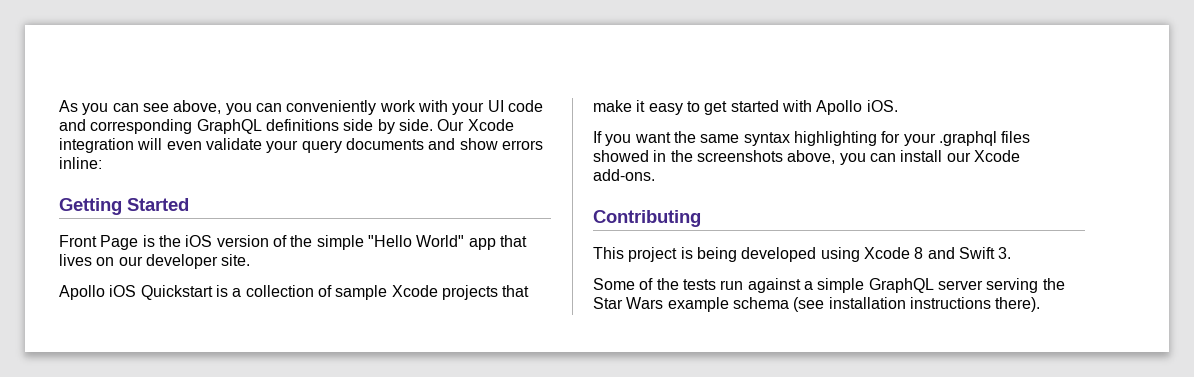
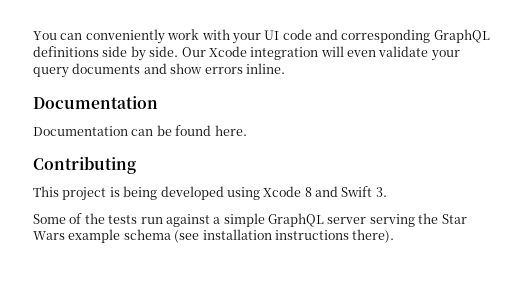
- As you can see above, you can conveniently work with your UI code and corresponding GraphQL definitions side by side.
+ You can conveniently work with your UI code and corresponding GraphQL definitions side by side.
- Our Xcode integration will even validate your query documents and show errors inline:
- Getting Started
- Front Page is the iOS version of the simple "Hello World" app that lives on our developer site.
- Apollo iOS Quickstart is a collection of sample Xcode projects that make it easy to get started with Apollo iOS.
- If you want the same syntax highlighting for your .graphql files showed in the screenshots above, you can install our Xcode add-ons.
+ Our Xcode integration will even validate your query documents and show errors inline.
+ Documentation
+ Documentation can be found here.

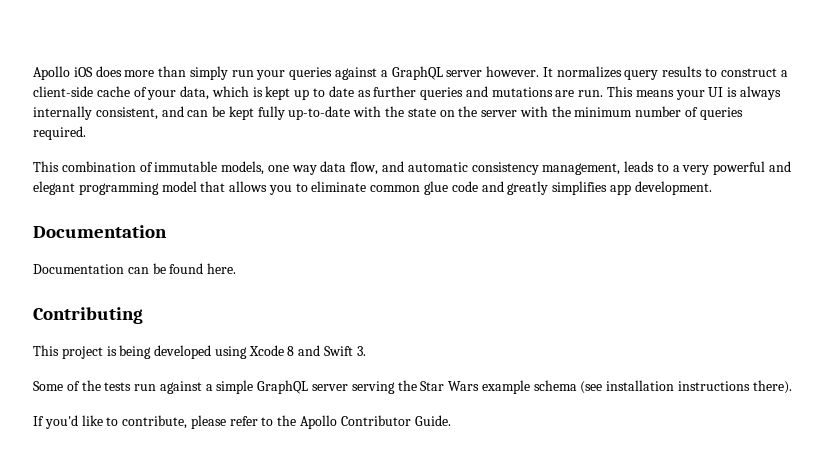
- You can conveniently work with your UI code and corresponding GraphQL definitions side by side. Our Xcode integration will even validate your query documents and show errors inline.
+ Apollo iOS does more than simply run your queries against a GraphQL server however. It normalizes query results to construct a client-side cache of your data, which is kept up to date as further queries and mutations are run. This means your UI is always internally consistent, and can be kept fully up-to-date with the state on the server with the minimum number of queries required.
+ This combination of immutable models, one way data flow, and automatic consistency management, leads to a very powerful and elegant programming model that allows you to eliminate common glue code and greatly simplifies app development.
+ If you'd like to contribute, please refer to the Apollo Contributor Guide.

